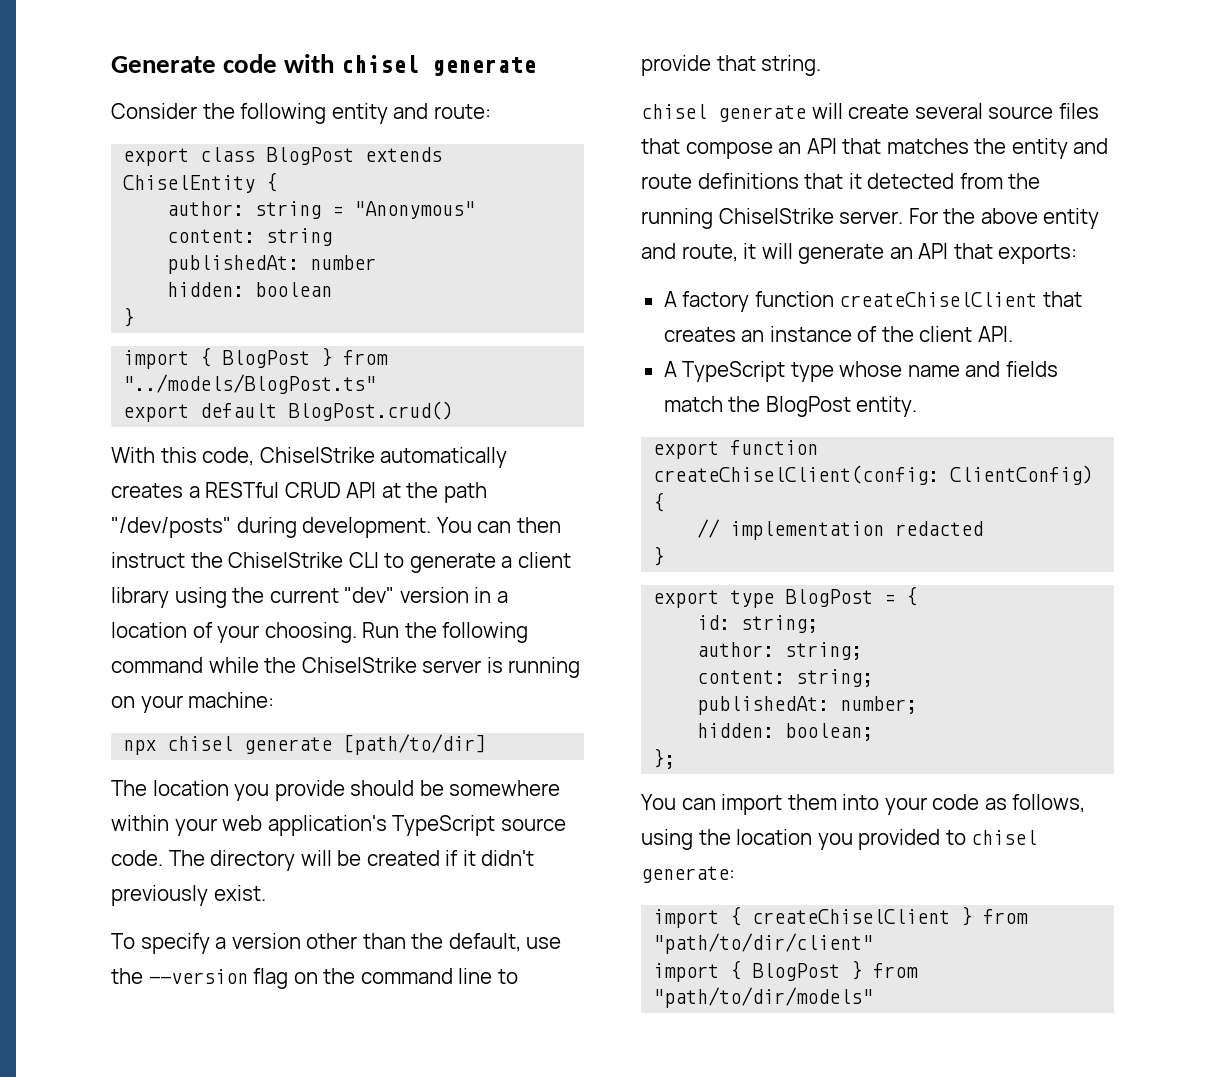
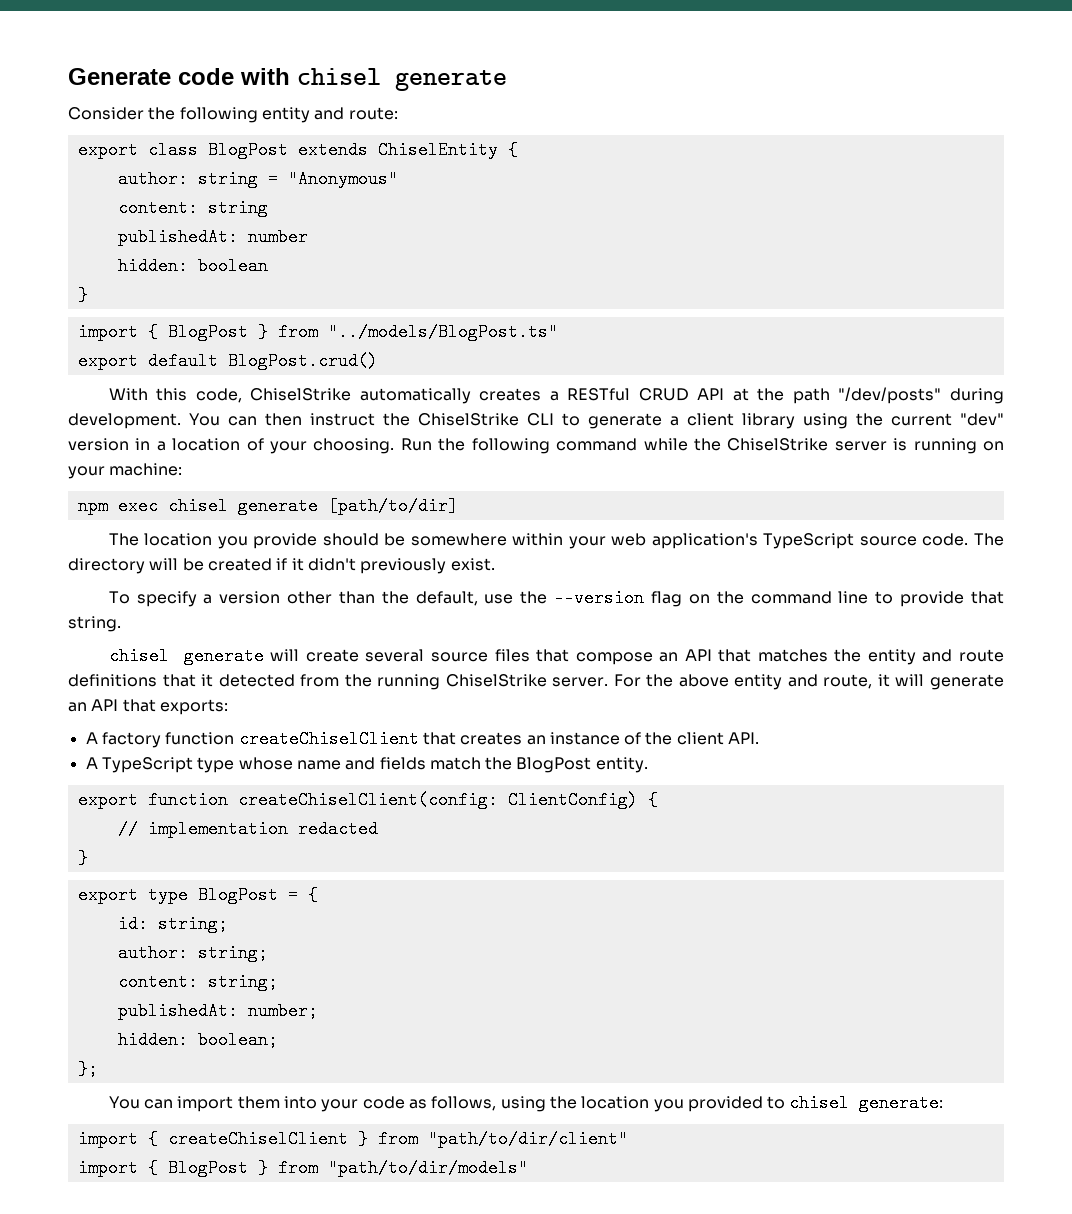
- npx chisel generate [path/to/dir]
+ npm exec chisel generate [path/to/dir]

